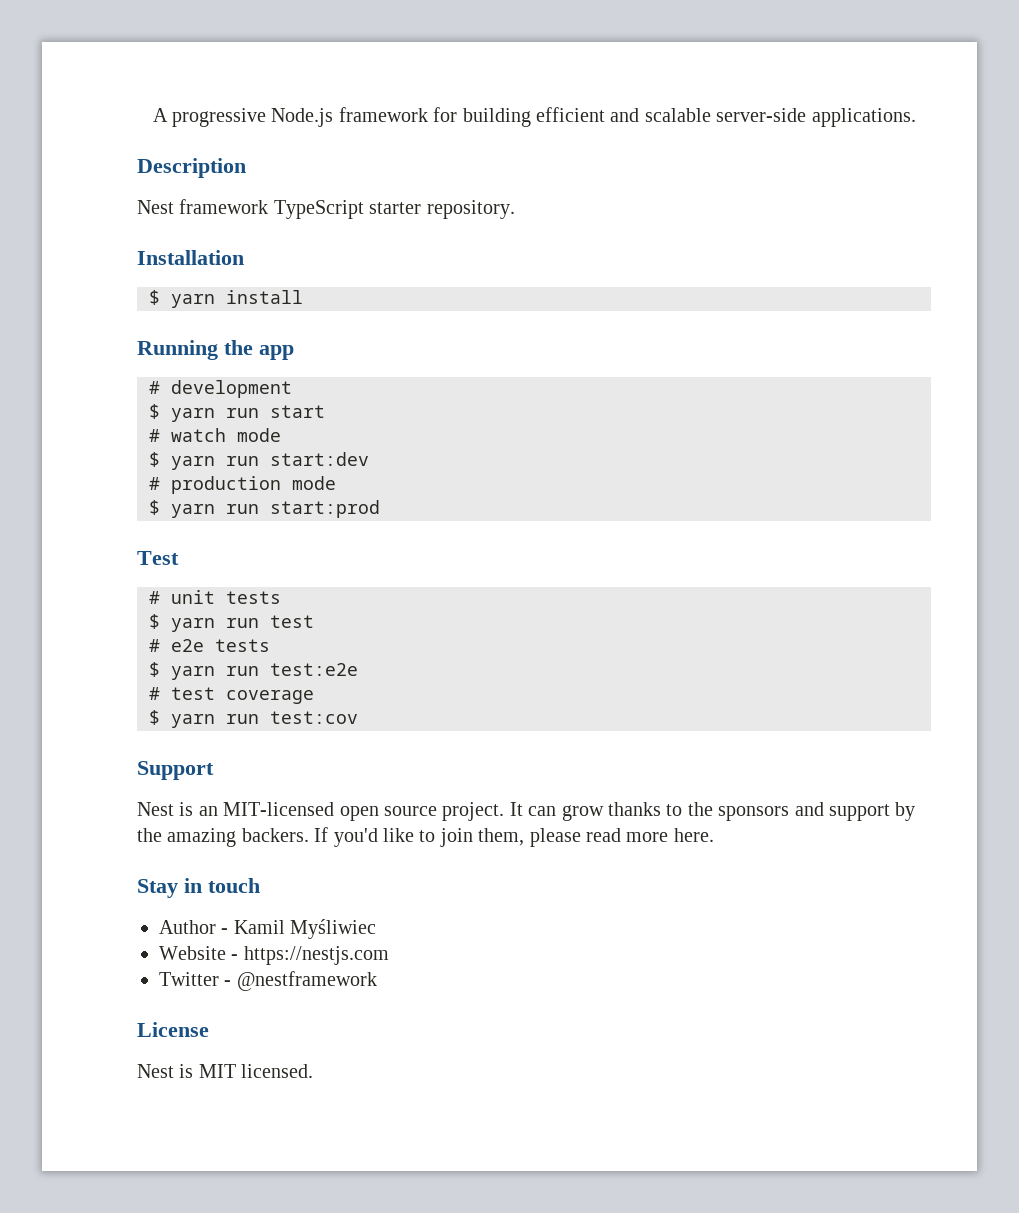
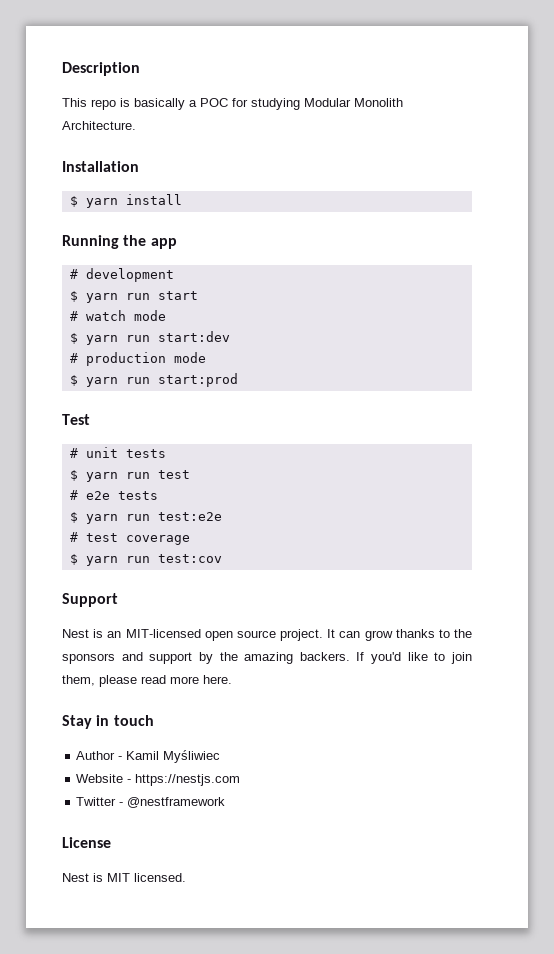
- A progressive Node.js framework for building efficient and scalable server-side applications.
  Description
- Nest framework TypeScript starter repository.
+ This repo is basically a POC for studying Modular Monolith Architecture.

